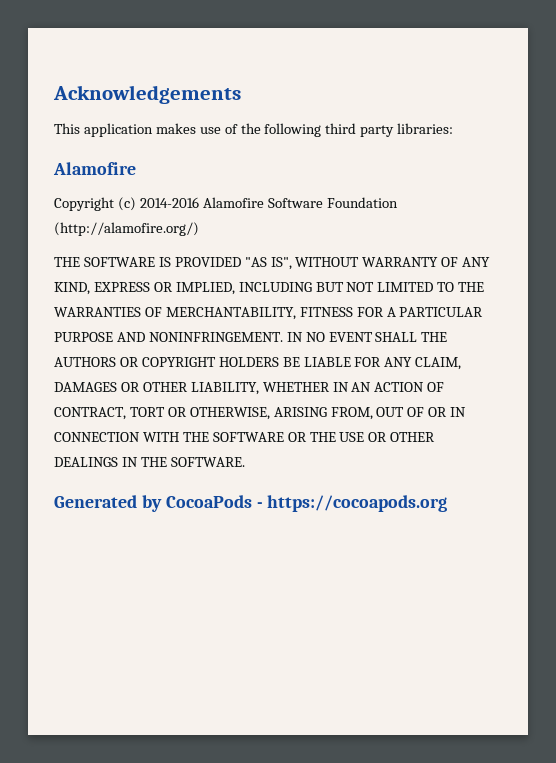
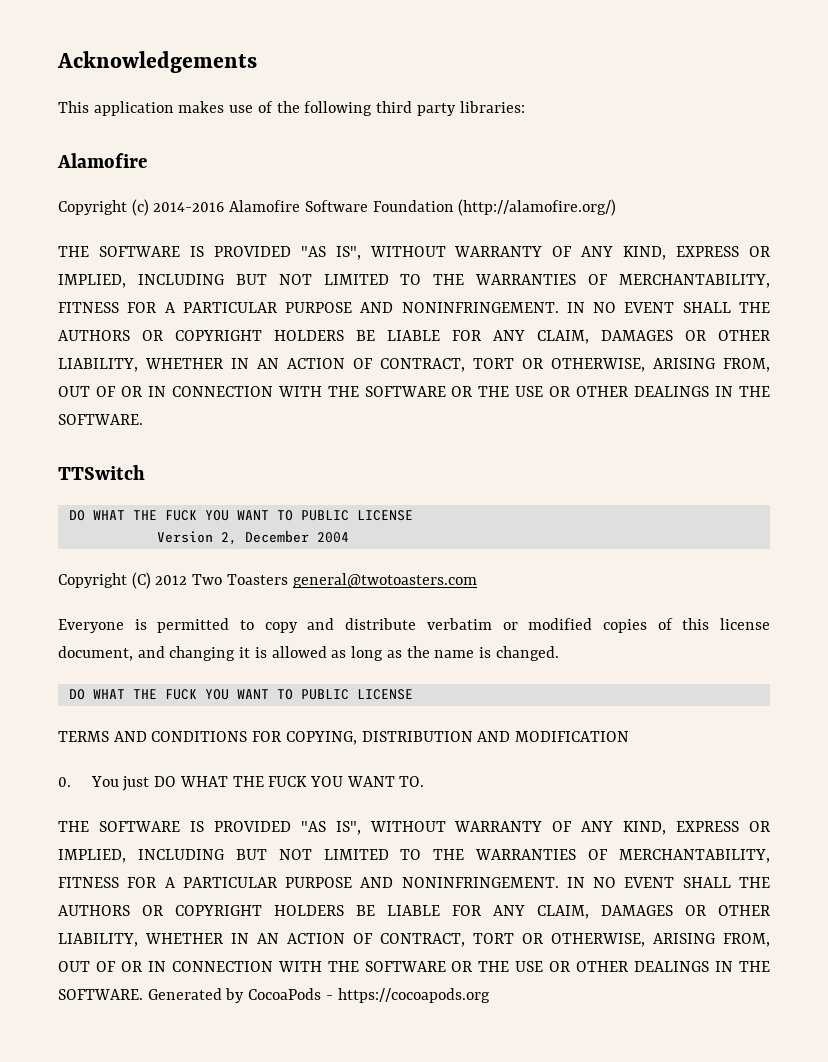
+ TTSwitch
+ DO WHAT THE FUCK YOU WANT TO PUBLIC LICENSE
+ Version 2, December 2004
+ Copyright (C) 2012 Two Toasters general@twotoasters.com
+ Everyone is permitted to copy and distribute verbatim or modified copies of this license document, and changing it is allowed as long as the name is changed.
+ DO WHAT THE FUCK YOU WANT TO PUBLIC LICENSE
+ TERMS AND CONDITIONS FOR COPYING, DISTRIBUTION AND MODIFICATION
+ 0. You just DO WHAT THE FUCK YOU WANT TO.
+ THE SOFTWARE IS PROVIDED "AS IS", WITHOUT WARRANTY OF ANY KIND, EXPRESS OR IMPLIED, INCLUDING BUT NOT LIMITED TO THE WARRANTIES OF MERCHANTABILITY, FITNESS FOR A PARTICULAR PURPOSE AND NONINFRINGEMENT. IN NO EVENT SHALL THE AUTHORS OR COPYRIGHT HOLDERS BE LIABLE FOR ANY CLAIM, DAMAGES OR OTHER LIABILITY, WHETHER IN AN ACTION OF CONTRACT, TORT OR OTHERWISE, ARISING FROM, OUT OF OR IN CONNECTION WITH THE SOFTWARE OR THE USE OR OTHER DEALINGS IN THE SOFTWARE.

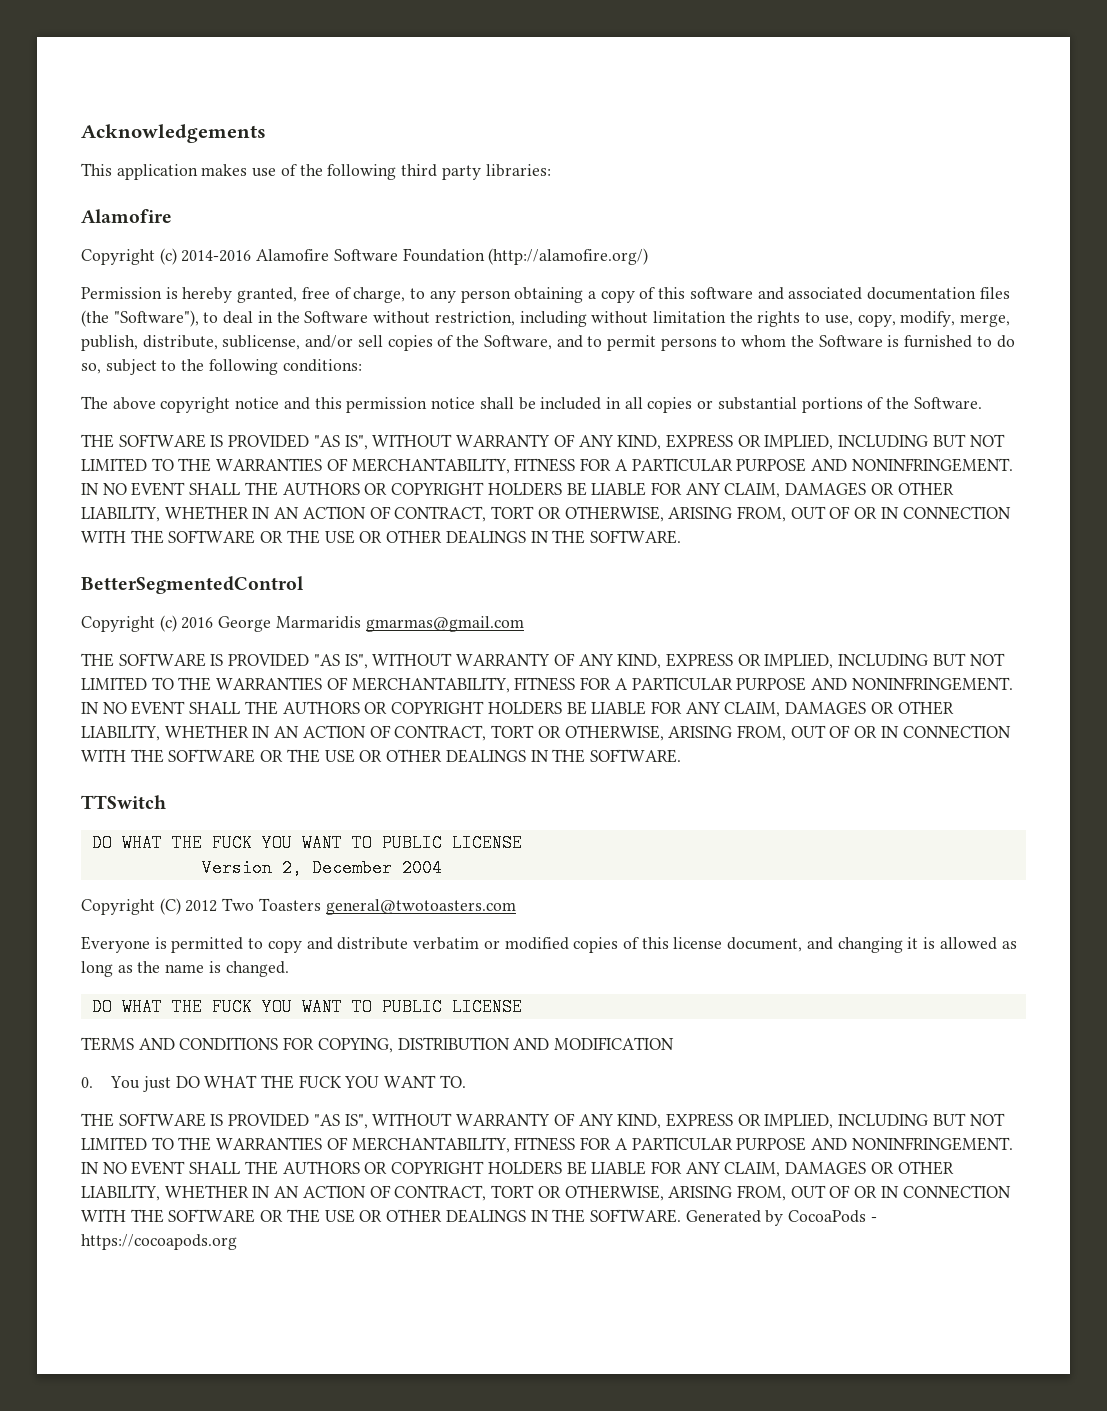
+ Permission is hereby granted, free of charge, to any person obtaining a copy of this software and associated documentation files (the "Software"), to deal in the Software without restriction, including without limitation the rights to use, copy, modify, merge, publish, distribute, sublicense, and/or sell copies of the Software, and to permit persons to whom the Software is furnished to do so, subject to the following conditions:
+ The above copyright notice and this permission notice shall be included in all copies or substantial portions of the Software.
+ THE SOFTWARE IS PROVIDED "AS IS", WITHOUT WARRANTY OF ANY KIND, EXPRESS OR IMPLIED, INCLUDING BUT NOT LIMITED TO THE WARRANTIES OF MERCHANTABILITY, FITNESS FOR A PARTICULAR PURPOSE AND NONINFRINGEMENT. IN NO EVENT SHALL THE AUTHORS OR COPYRIGHT HOLDERS BE LIABLE FOR ANY CLAIM, DAMAGES OR OTHER LIABILITY, WHETHER IN AN ACTION OF CONTRACT, TORT OR OTHERWISE, ARISING FROM, OUT OF OR IN CONNECTION WITH THE SOFTWARE OR THE USE OR OTHER DEALINGS IN THE SOFTWARE.
+ BetterSegmentedControl
+ Copyright (c) 2016 George Marmaridis gmarmas@gmail.com

